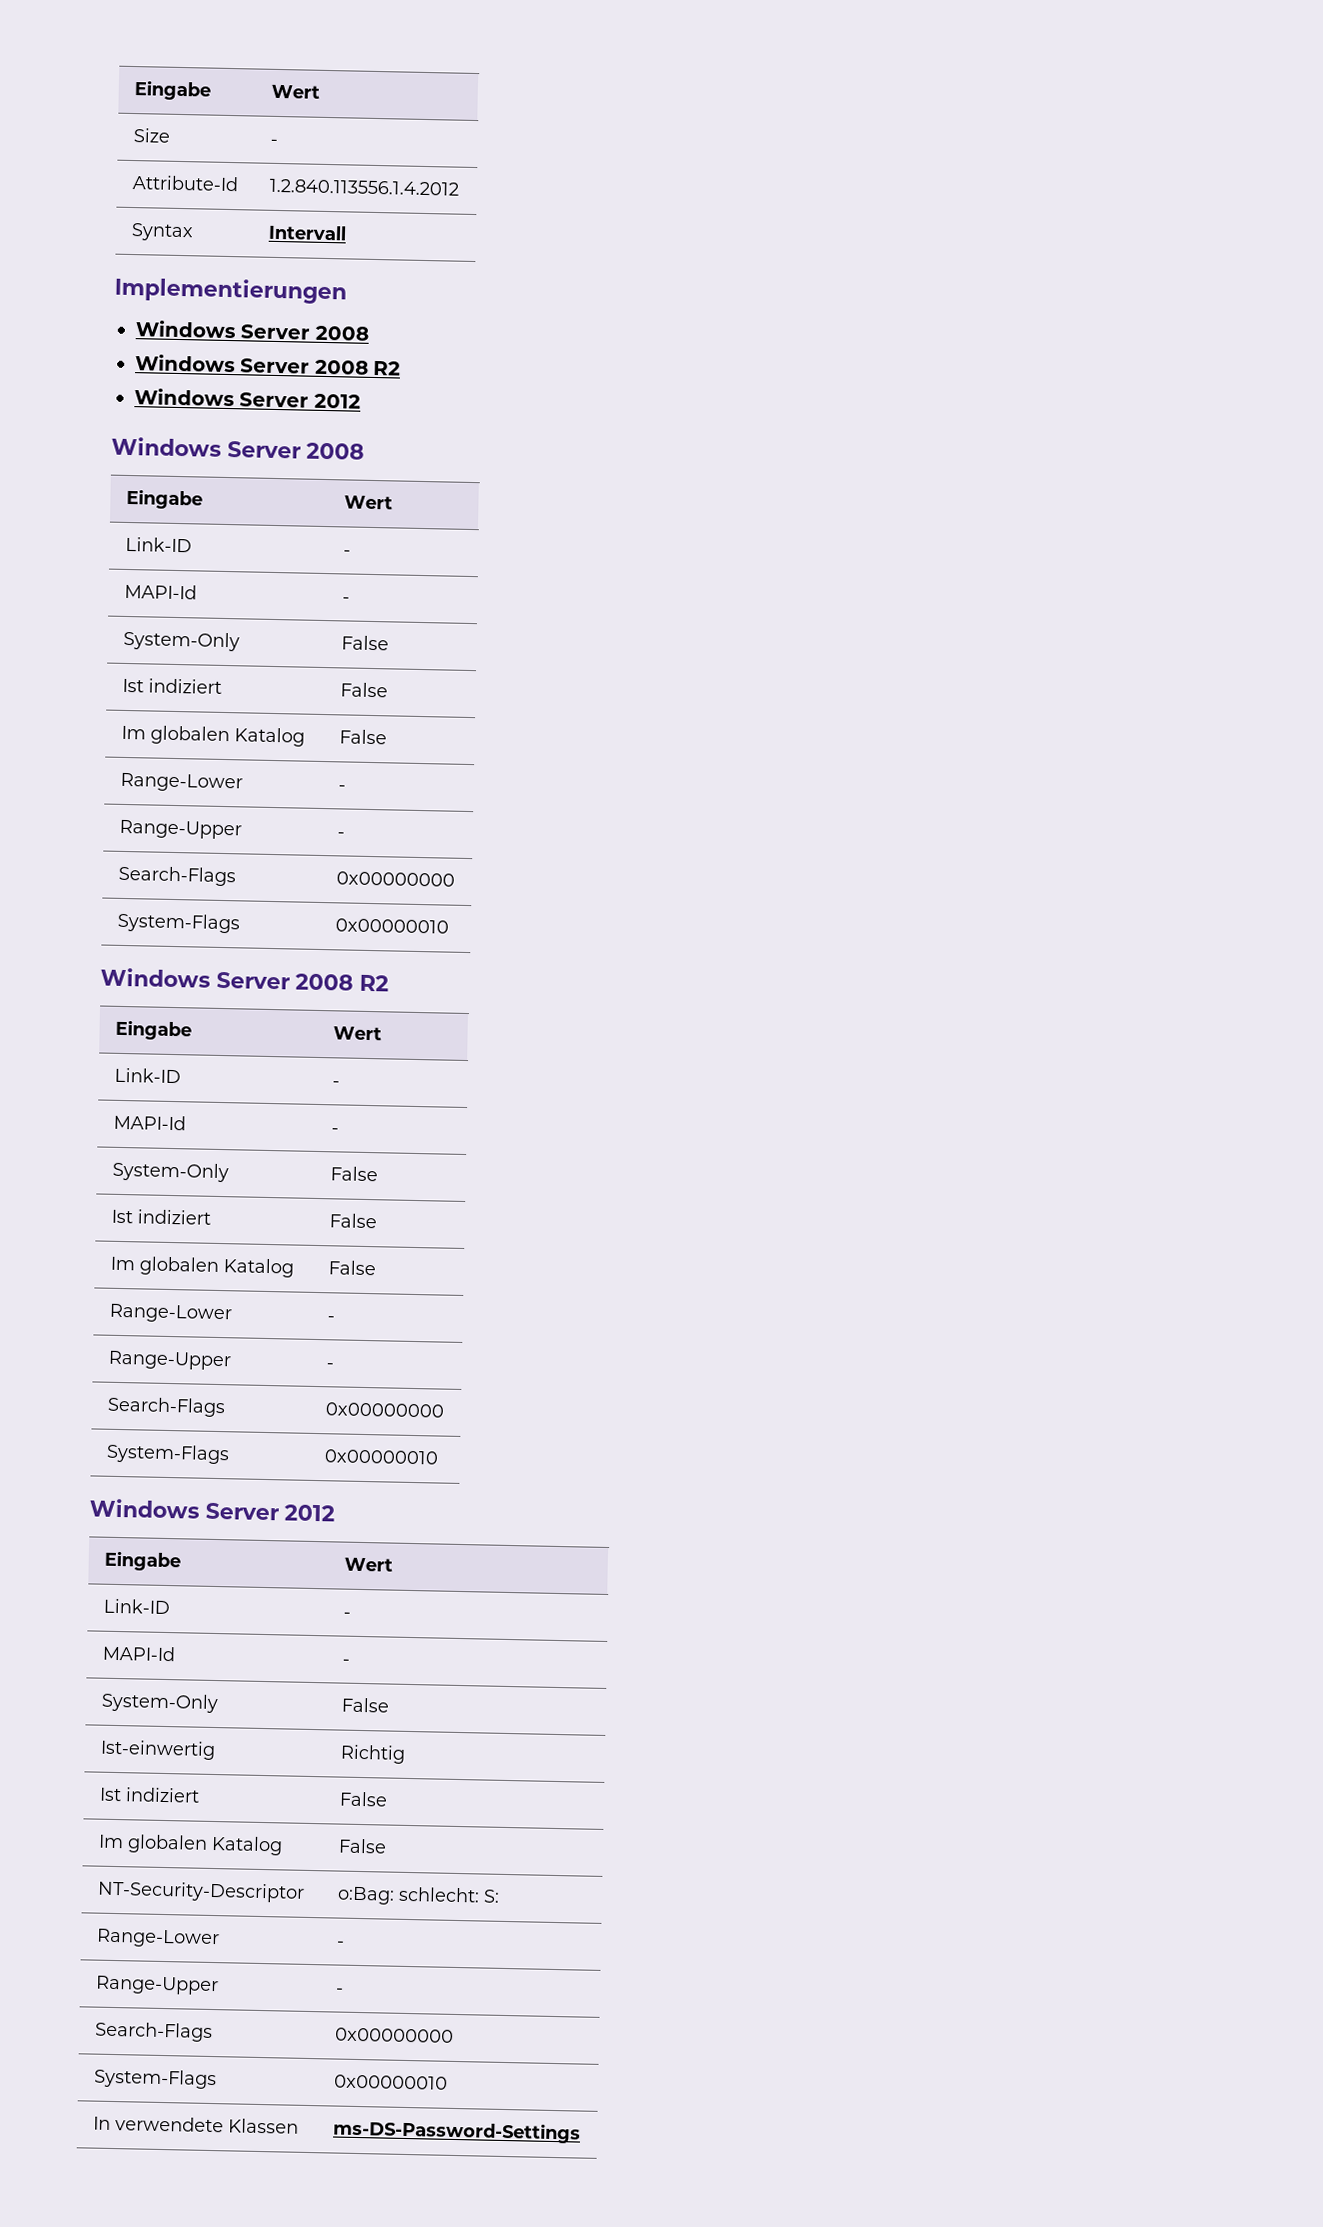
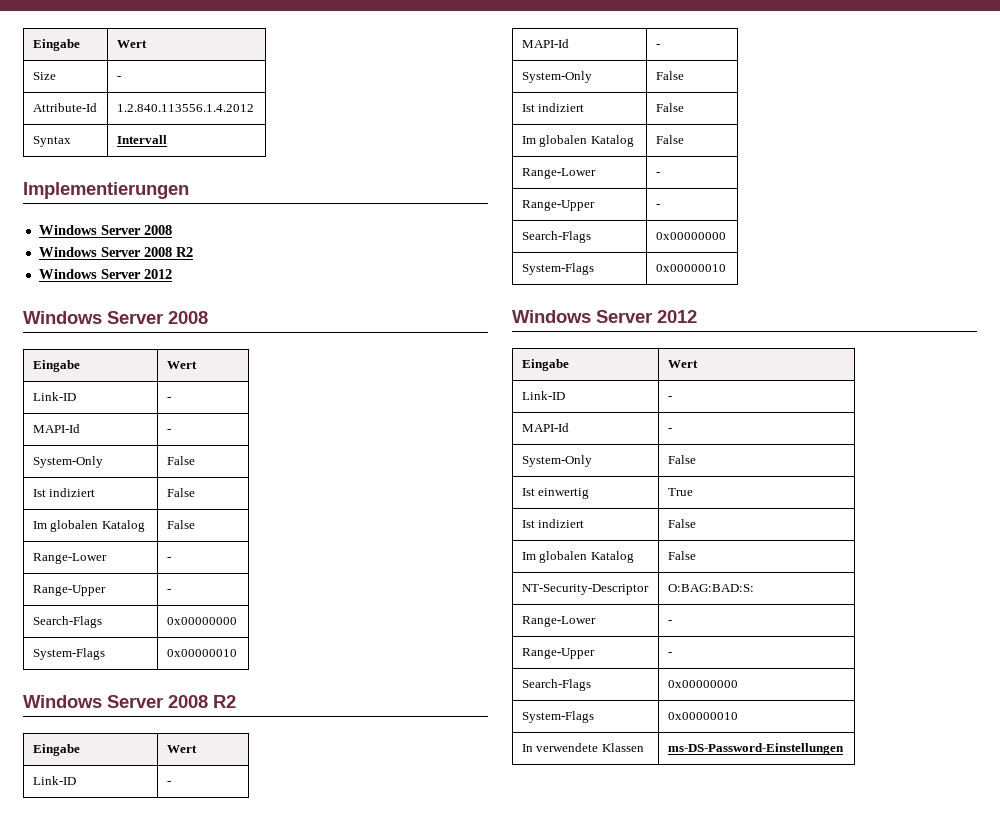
- Ist-einwertig | Richtig
+ Ist einwertig | True
- NT-Security-Descriptor | o:Bag: schlecht: S:
+ NT-Security-Descriptor | O:BAG:BAD:S:
- In verwendete Klassen | ms-DS-Password-Settings
+ In verwendete Klassen | ms-DS-Password-Einstellungen

